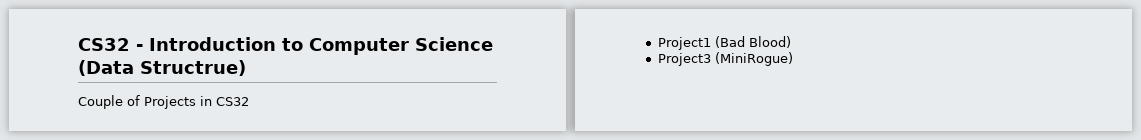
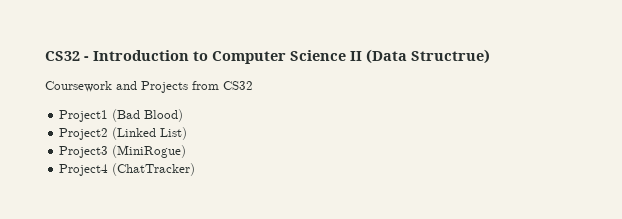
- CS32 - Introduction to Computer Science (Data Structrue)
+ CS32 - Introduction to Computer Science II (Data Structrue)
- Couple of Projects in CS32
+ Coursework and Projects from CS32
+ Project2 (Linked List)
+ Project4 (ChatTracker)

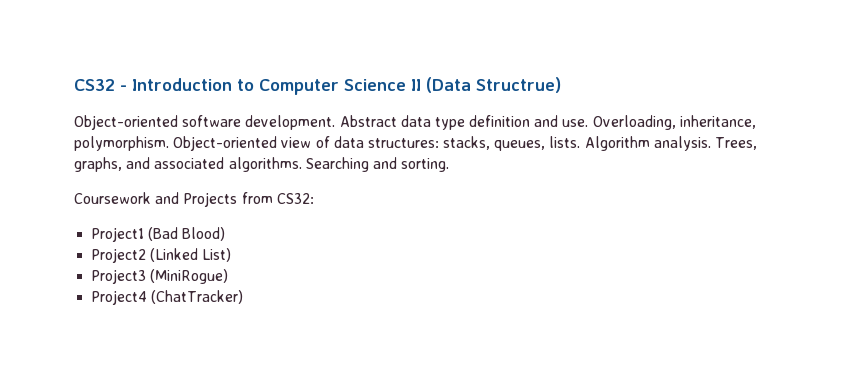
+ Object-oriented software development. Abstract data type definition and use. Overloading, inheritance, polymorphism. Object-oriented view of data structures: stacks, queues, lists. Algorithm analysis. Trees, graphs, and associated algorithms. Searching and sorting.
- Coursework and Projects from CS32
+ Coursework and Projects from CS32:

